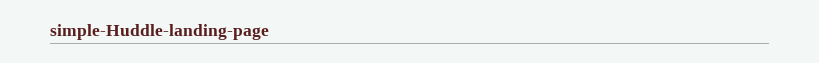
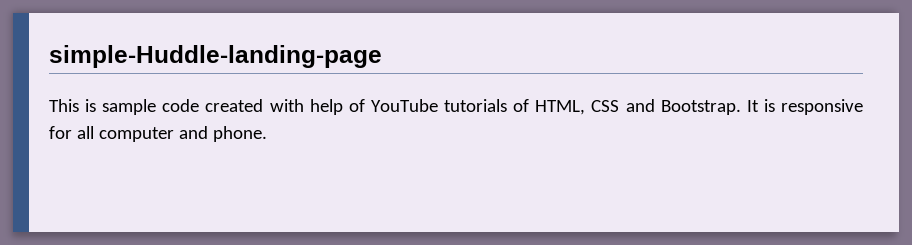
+ This is sample code created with help of YouTube tutorials of HTML, CSS and Bootstrap. It is responsive for all computer and phone.

